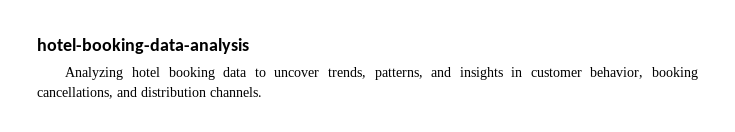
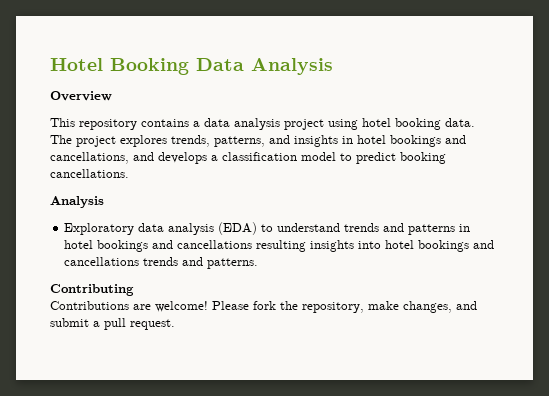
- hotel-booking-data-analysis
- Analyzing hotel booking data to uncover trends, patterns, and insights in customer behavior, booking cancellations, and distribution channels.
+ Hotel Booking Data Analysis
+ Overview
+ This repository contains a data analysis project using hotel booking data. The project explores trends, patterns, and insights in hotel bookings and cancellations, and develops a classification model to predict booking cancellations.
+ Analysis
+ Exploratory data analysis (EDA) to understand trends and patterns in hotel bookings and cancellations resulting insights into hotel bookings and cancellations trends and patterns.
+ Contributing
+ Contributions are welcome! Please fork the repository, make changes, and submit a pull request.

